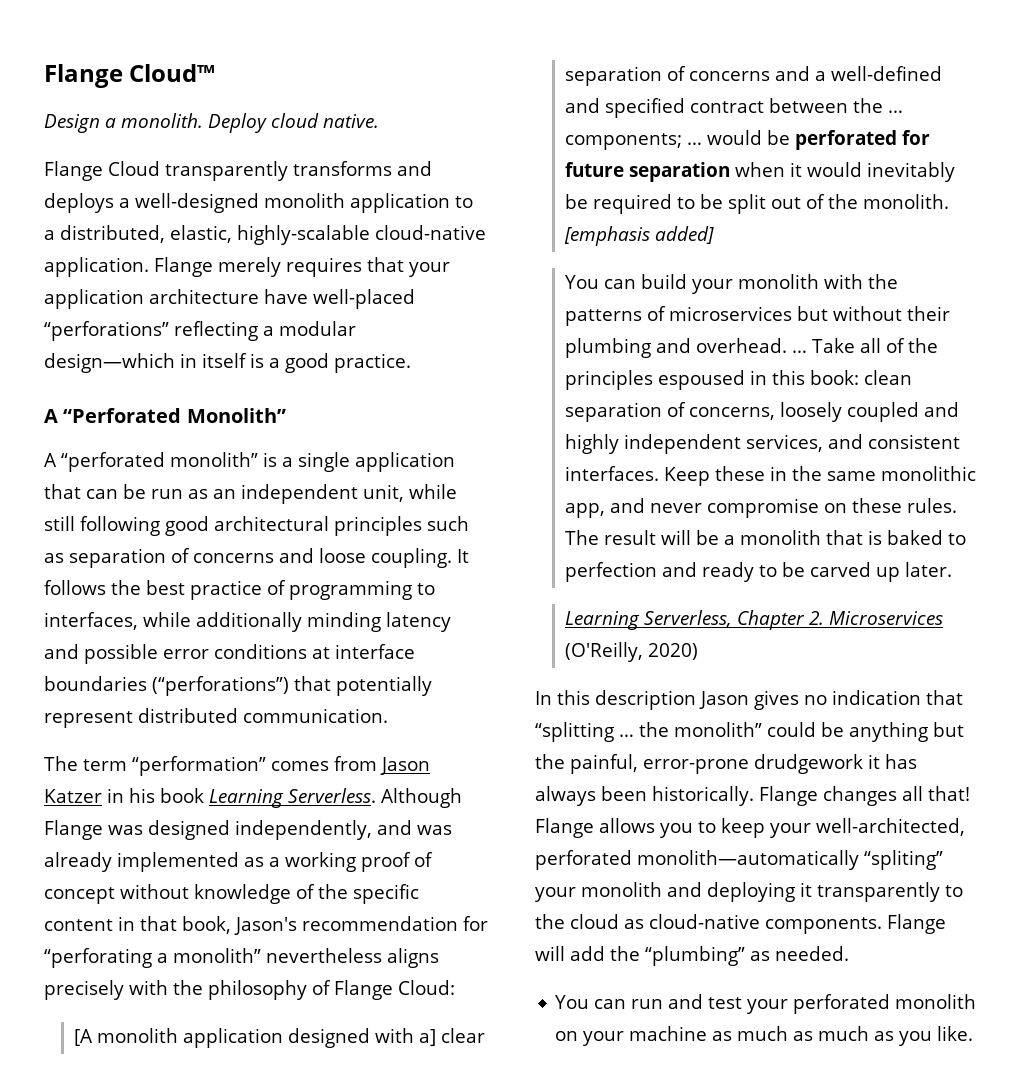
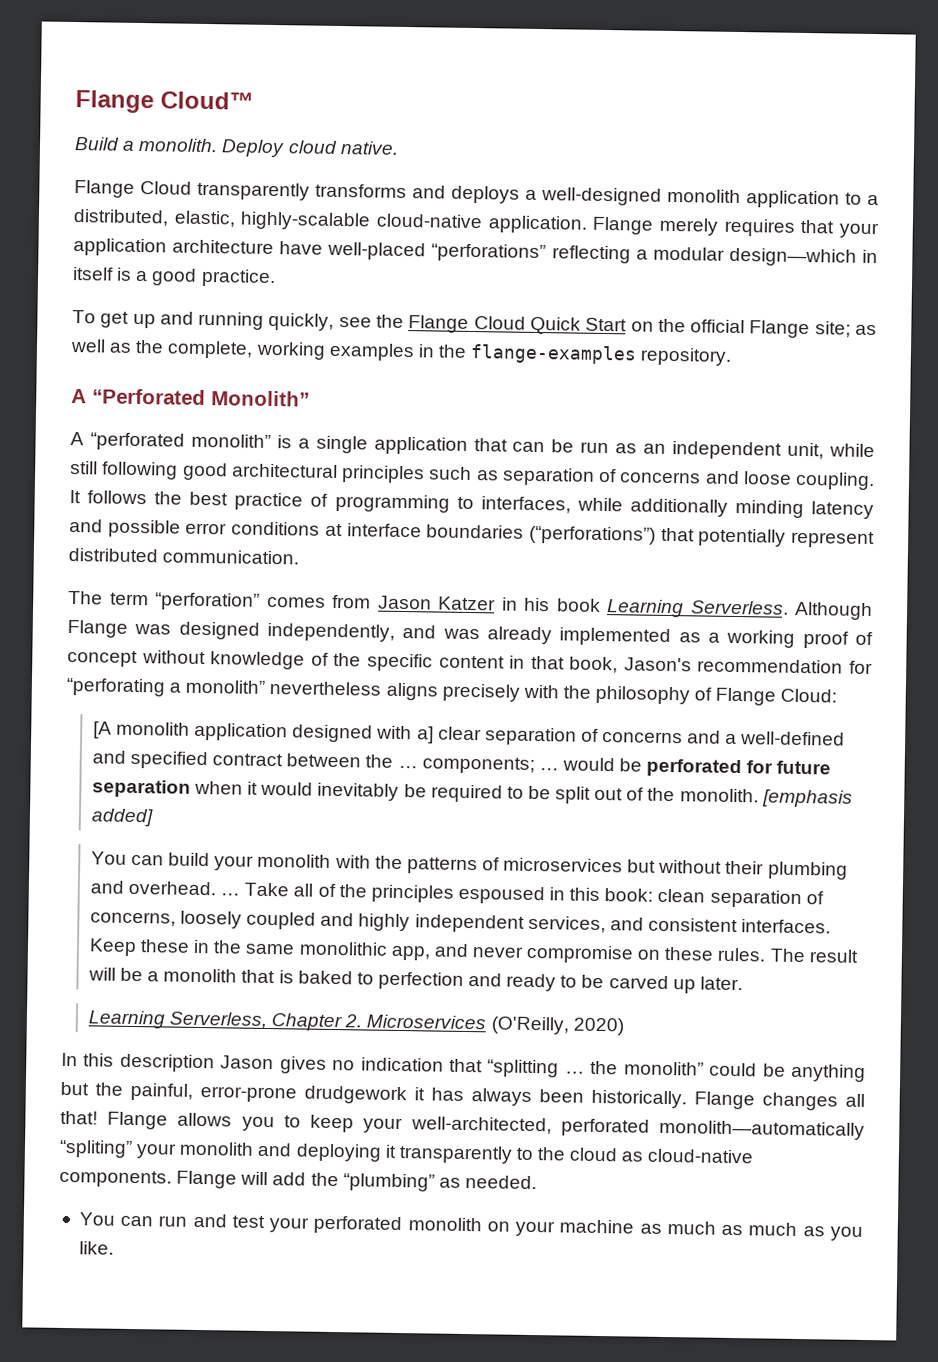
- Design a monolith.
+ Build a monolith.
+ To get up and running quickly, see the Flange Cloud Quick Start on the official Flange site; as well as the complete, working examples in the flange-examples repository.
- The term “performation” comes from Jason Katzer in his book Learning Serverless.
+ The term “perforation” comes from Jason Katzer in his book Learning Serverless.

